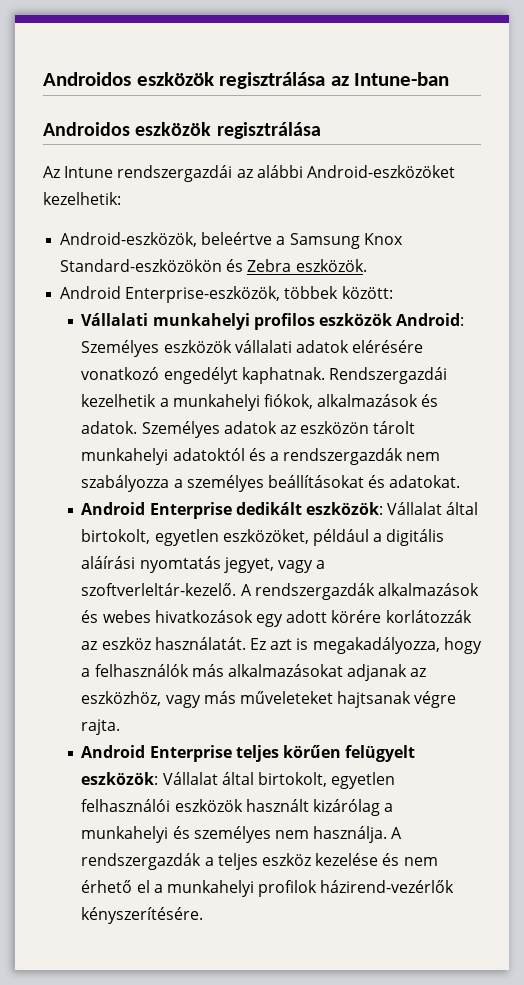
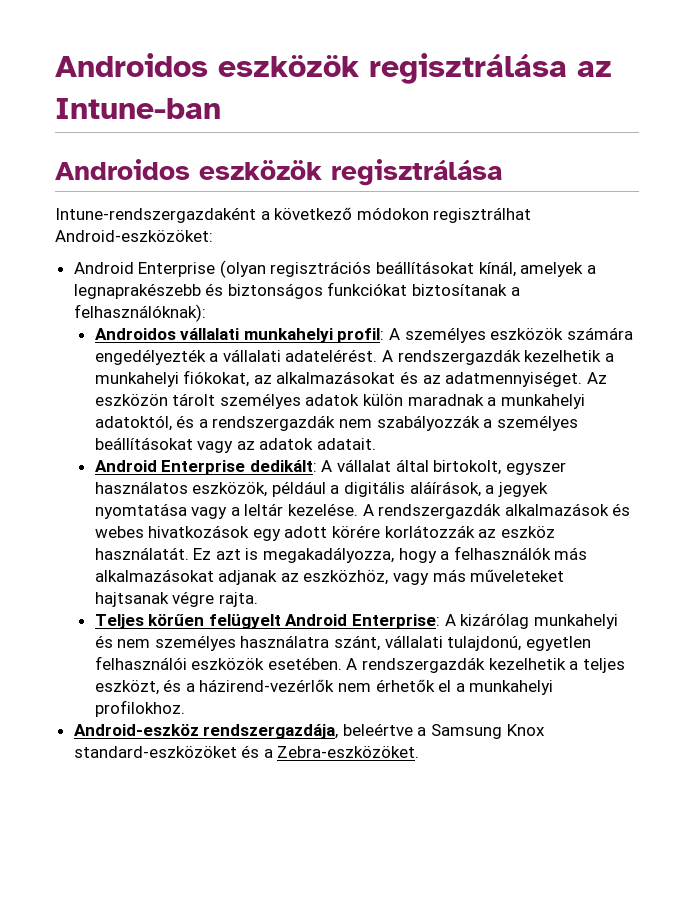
- Az Intune rendszergazdái az alábbi Android-eszközöket kezelhetik:
- Android-eszközök, beleértve a Samsung Knox Standard-eszközökön és Zebra eszközök.
- Android Enterprise-eszközök, többek között:
- Vállalati munkahelyi profilos eszközök Android: Személyes eszközök vállalati adatok elérésére vonatkozó engedélyt kaphatnak. Rendszergazdái kezelhetik a munkahelyi fiókok, alkalmazások és adatok. Személyes adatok az eszközön tárolt munkahelyi adatoktól és a rendszergazdák nem szabályozza a személyes beállításokat és adatokat.
- Android Enterprise dedikált eszközök: Vállalat által birtokolt, egyetlen eszközöket, például a digitális aláírási nyomtatás jegyet, vagy a szoftverleltár-kezelő.
+ Intune-rendszergazdaként a következő módokon regisztrálhat Android-eszközöket:
+ Android Enterprise (olyan regisztrációs beállításokat kínál, amelyek a legnaprakészebb és biztonságos funkciókat biztosítanak a felhasználóknak):
+ Androidos vállalati munkahelyi profil: A személyes eszközök számára engedélyezték a vállalati adatelérést. A rendszergazdák kezelhetik a munkahelyi fiókokat, az alkalmazásokat és az adatmennyiséget. Az eszközön tárolt személyes adatok külön maradnak a munkahelyi adatoktól, és a rendszergazdák nem szabályozzák a személyes beállításokat vagy az adatok adatait.
+ Android Enterprise dedikált: A vállalat által birtokolt, egyszer használatos eszközök, például a digitális aláírások, a jegyek nyomtatása vagy a leltár kezelése.
- Android Enterprise teljes körűen felügyelt eszközök: Vállalat által birtokolt, egyetlen felhasználói eszközök használt kizárólag a munkahelyi és személyes nem használja. A rendszergazdák a teljes eszköz kezelése és nem érhető el a munkahelyi profilok házirend-vezérlők kényszerítésére.
+ Teljes körűen felügyelt Android Enterprise: A kizárólag munkahelyi és nem személyes használatra szánt, vállalati tulajdonú, egyetlen felhasználói eszközök esetében. A rendszergazdák kezelhetik a teljes eszközt, és a házirend-vezérlők nem érhetők el a munkahelyi profilokhoz.
+ Android-eszköz rendszergazdája, beleértve a Samsung Knox standard-eszközöket és a Zebra-eszközöket.

